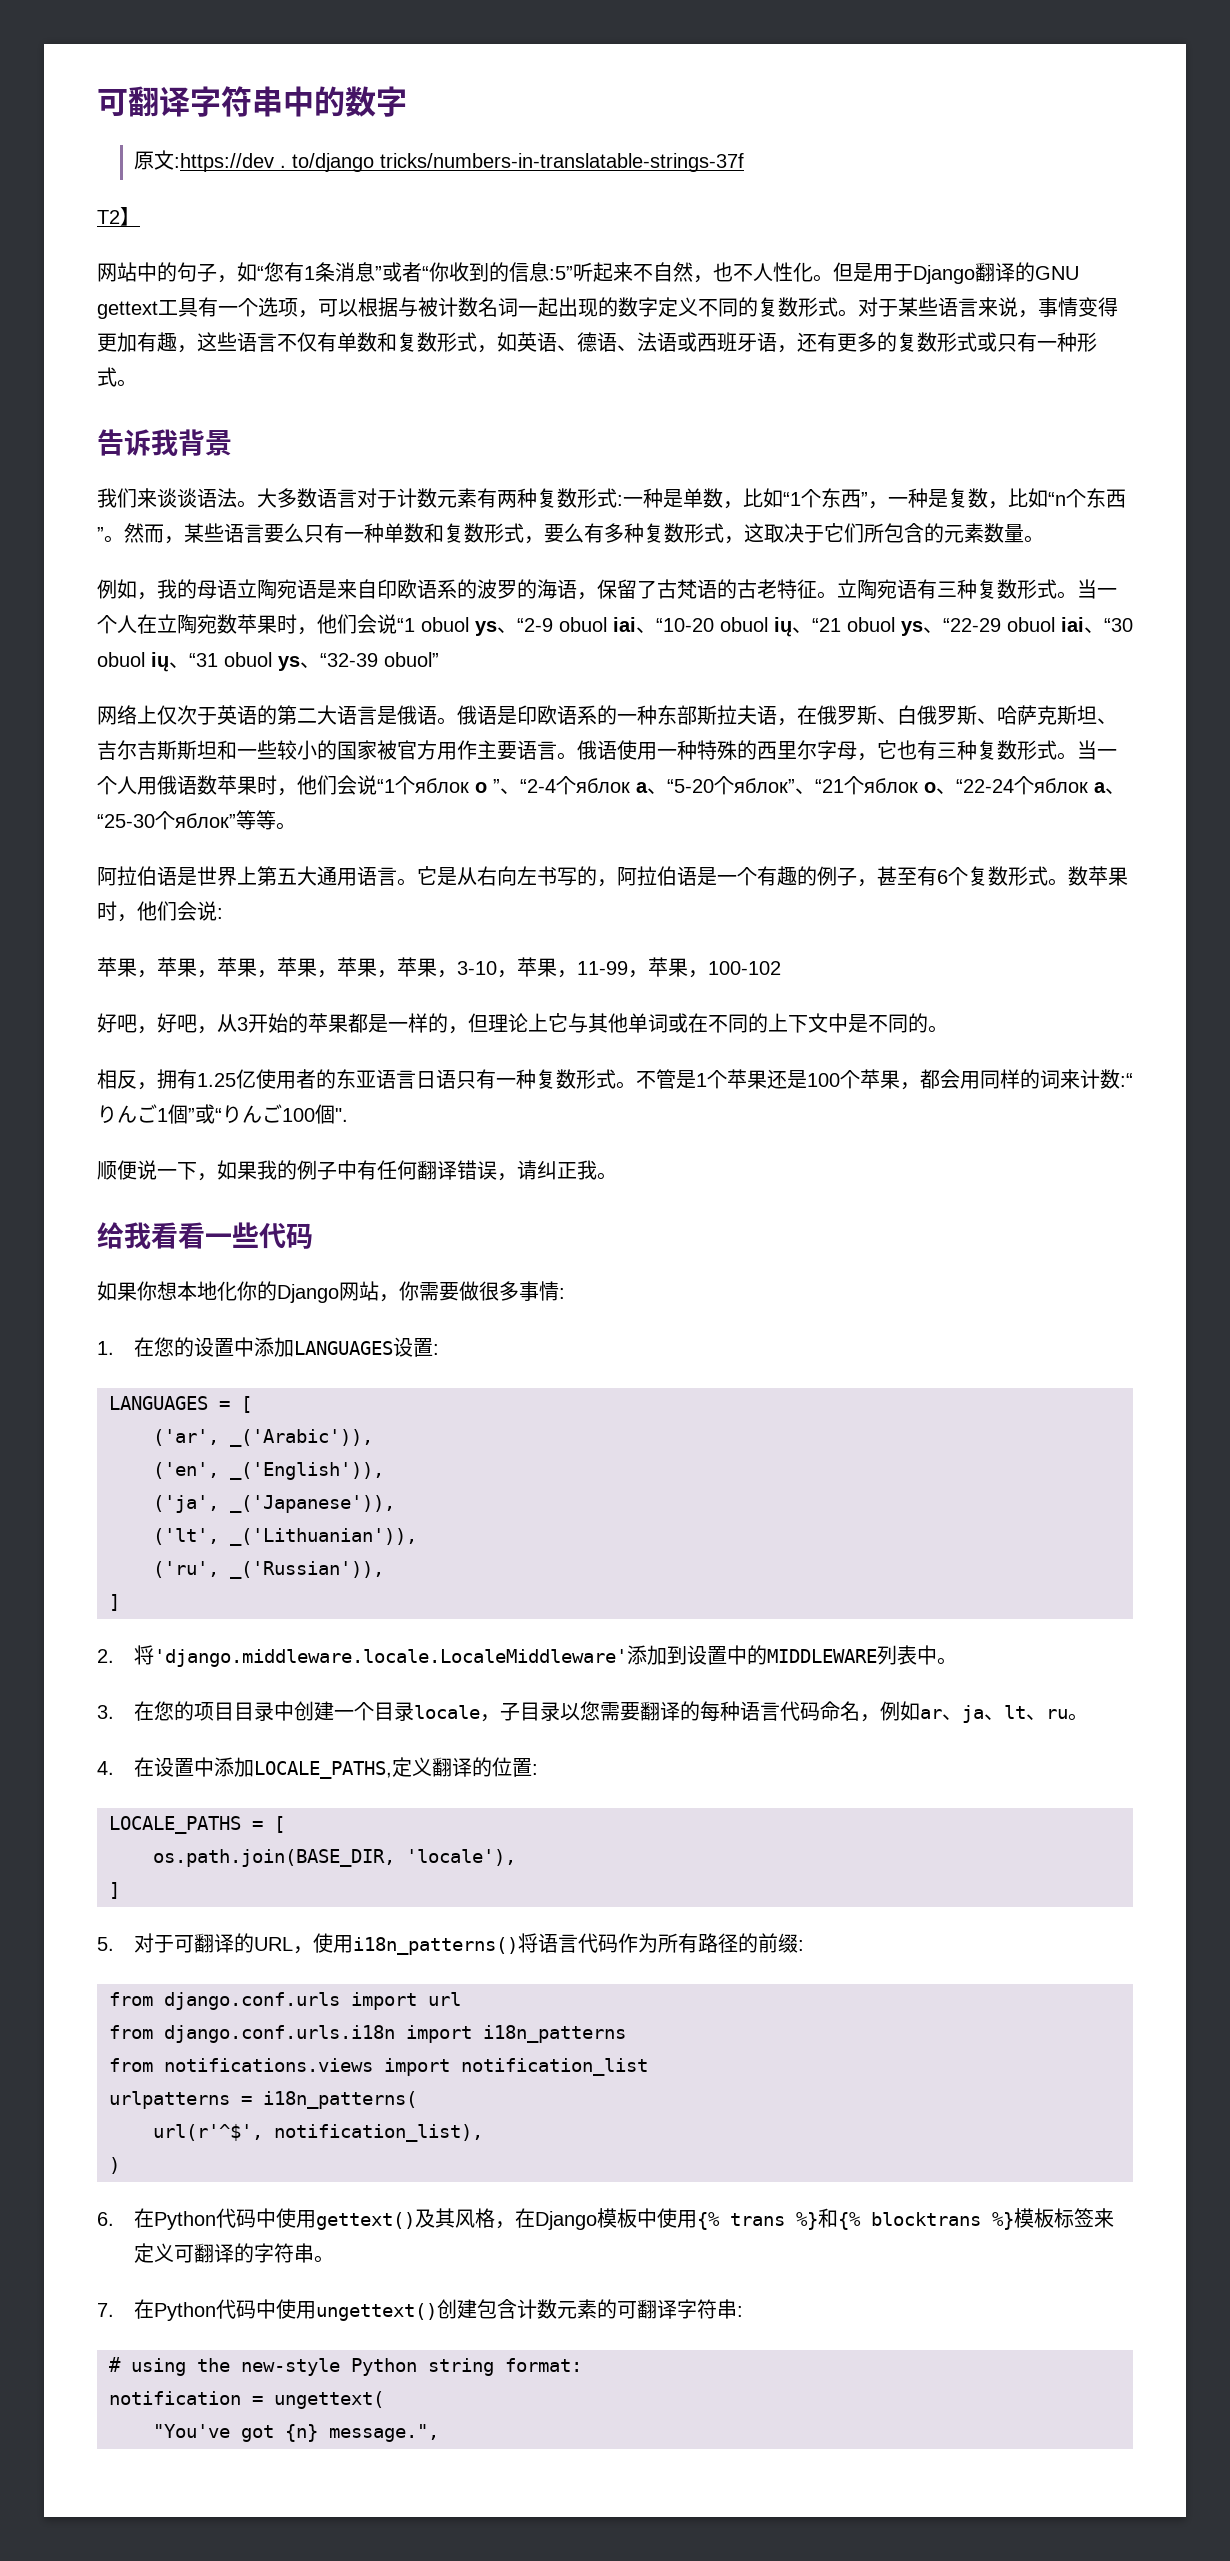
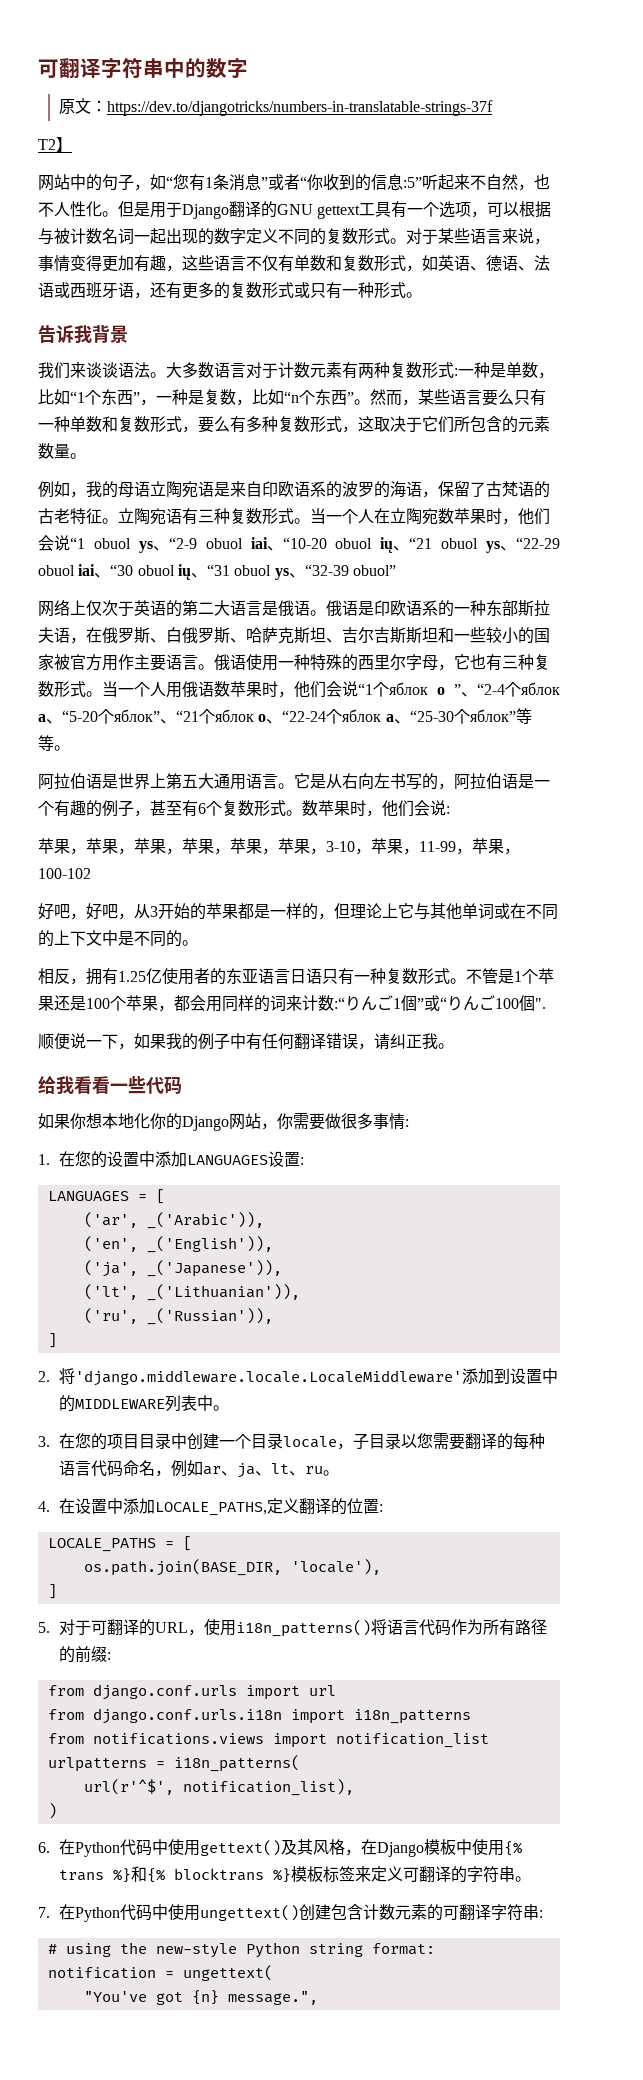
- 原文:https://dev . to/django tricks/numbers-in-translatable-strings-37f
+ 原文：https://dev.to/djangotricks/numbers-in-translatable-strings-37f

